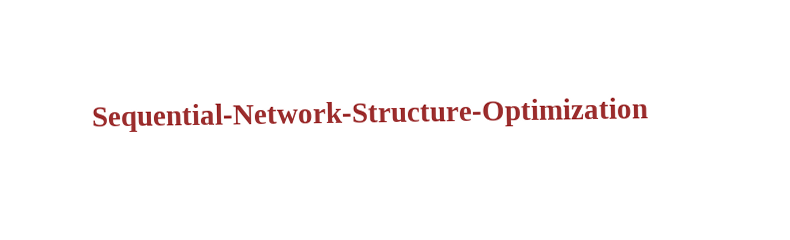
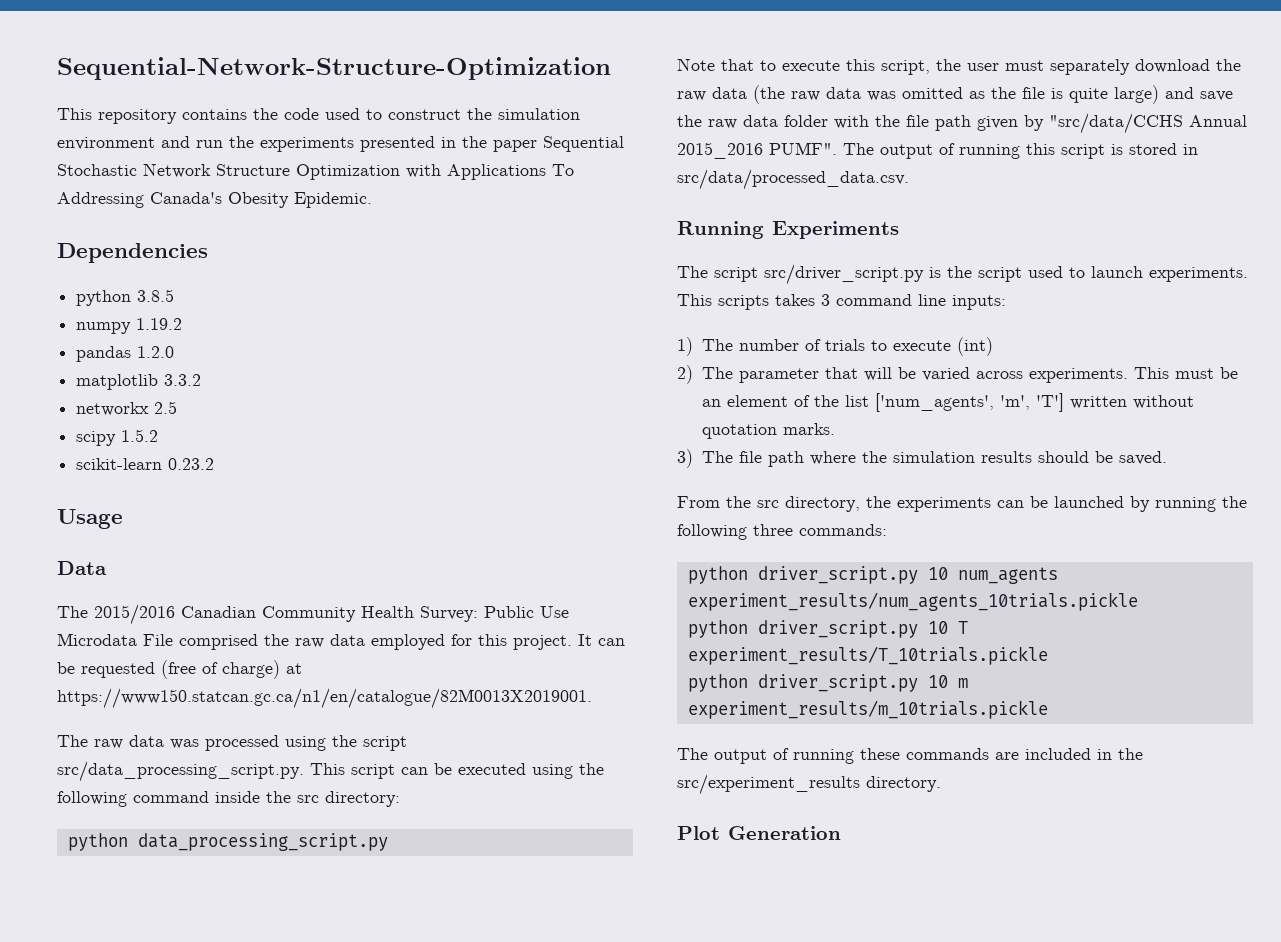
+ This repository contains the code used to construct the simulation environment and run the experiments presented in the paper Sequential Stochastic Network Structure Optimization with Applications To Addressing Canada's Obesity Epidemic.
+ Dependencies
+ python 3.8.5
+ numpy 1.19.2
+ pandas 1.2.0
+ matplotlib 3.3.2
+ networkx 2.5
+ scipy 1.5.2
+ scikit-learn 0.23.2
+ Usage
+ Data
+ The 2015/2016 Canadian Community Health Survey: Public Use Microdata File comprised the raw data employed for this project. It can be requested (free of charge) at https://www150.statcan.gc.ca/n1/en/catalogue/82M0013X2019001.
+ The raw data was processed using the script src/data_processing_script.py. This script can be executed using the following command inside the src directory:
+ python data_processing_script.py
+ Note that to execute this script, the user must separately download the raw data (the raw data was omitted as the file is quite large) and save the raw data folder with the file path given by "src/data/CCHS Annual 2015_2016 PUMF". The output of running this script is stored in src/data/processed_data.csv.
+ Running Experiments
+ The script src/driver_script.py is the script used to launch experiments. This scripts takes 3 command line inputs:
+ 1) The number of trials to execute (int)
+ 2) The parameter that will be varied across experiments. This must be an element of the list ['num_agents', 'm', 'T'] written without quotation marks.
+ 3) The file path where the simulation results should be saved.
+ From the src directory, the experiments can be launched by running the following three commands:
+ python driver_script.py 10 num_agents experiment_results/num_agents_10trials.pickle
+ python driver_script.py 10 T experiment_results/T_10trials.pickle
+ python driver_script.py 10 m experiment_results/m_10trials.pickle
+ The output of running these commands are included in the src/experiment_results directory.
+ Plot Generation

